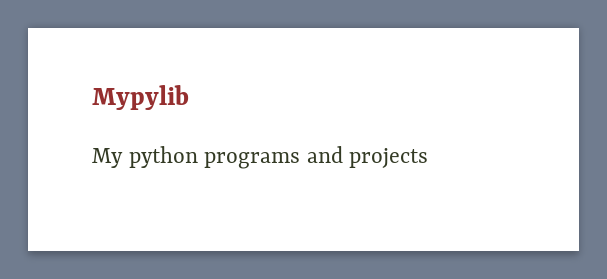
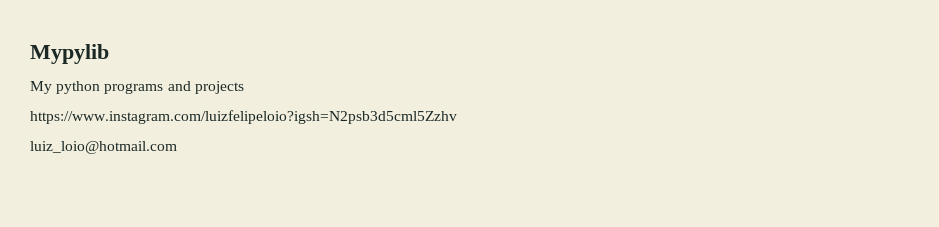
+ https://www.instagram.com/luizfelipeloio?igsh=N2psb3d5cml5Zzhv
+ luiz_loio@hotmail.com

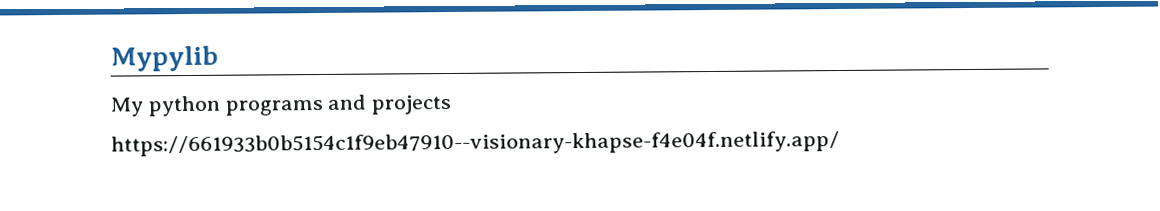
- https://www.instagram.com/luizfelipeloio?igsh=N2psb3d5cml5Zzhv
- luiz_loio@hotmail.com
+ https://661933b0b5154c1f9eb47910--visionary-khapse-f4e04f.netlify.app/

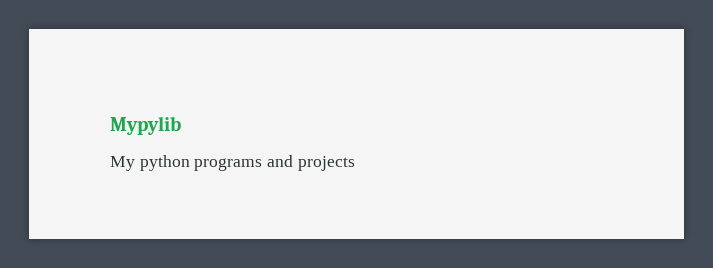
- https://661933b0b5154c1f9eb47910--visionary-khapse-f4e04f.netlify.app/

